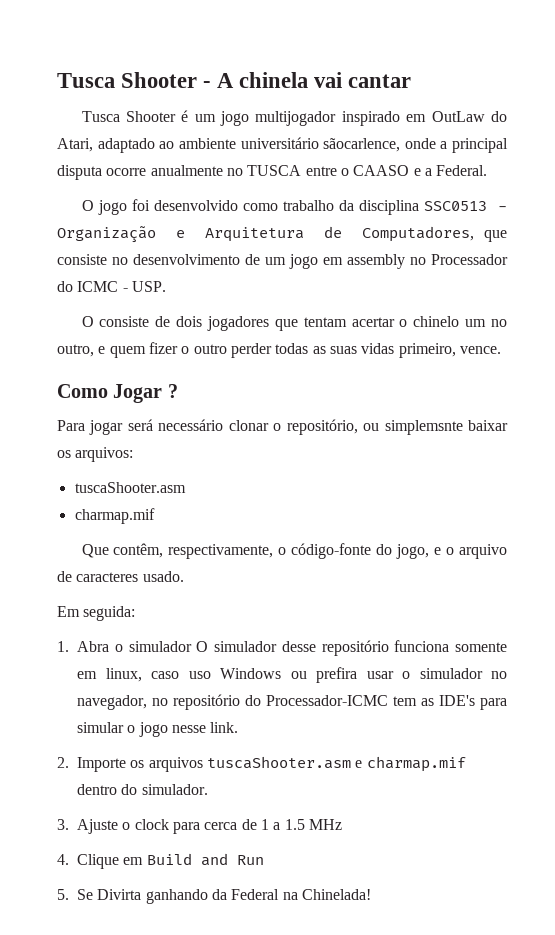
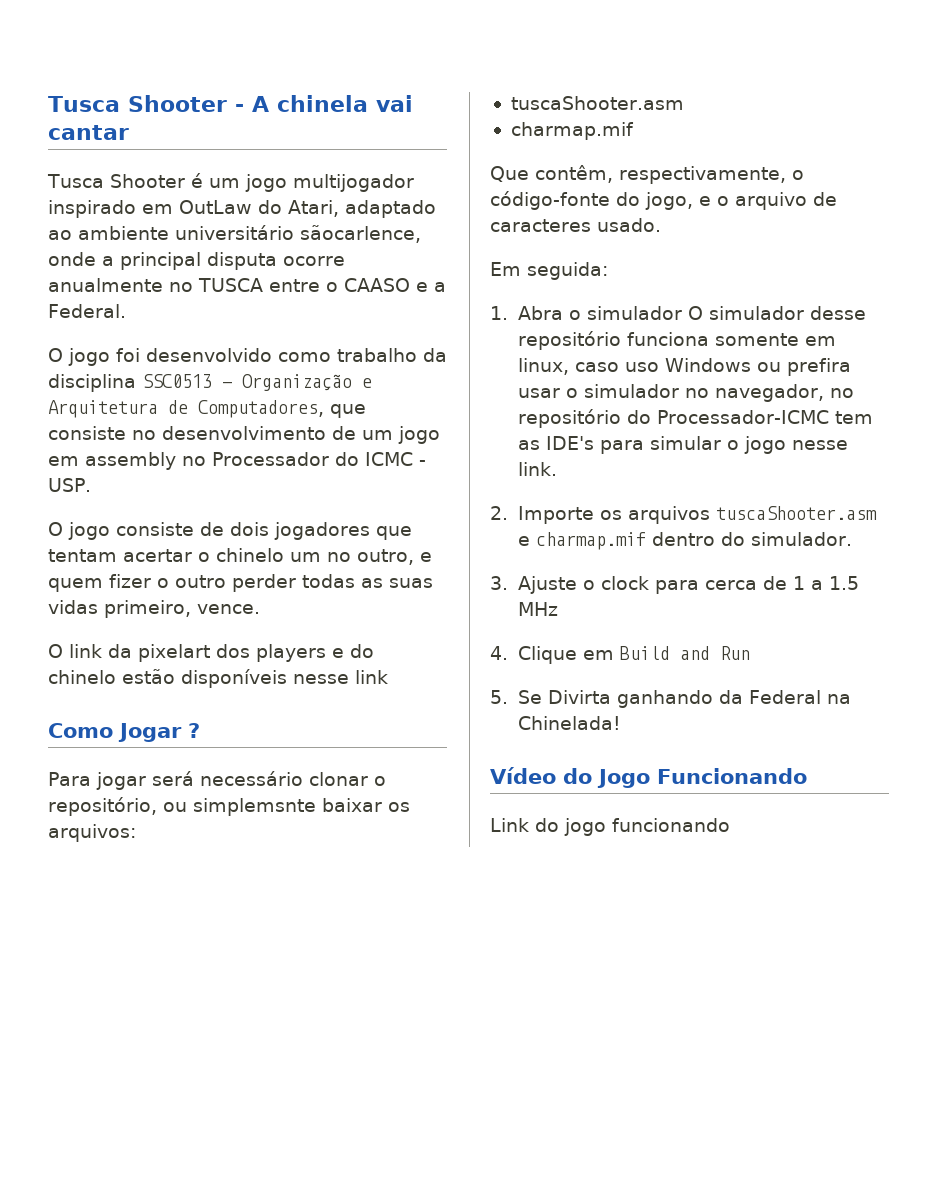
- O consiste de dois jogadores que tentam acertar o chinelo um no outro, e quem fizer o outro perder todas as suas vidas primeiro, vence.
+ O jogo consiste de dois jogadores que tentam acertar o chinelo um no outro, e quem fizer o outro perder todas as suas vidas primeiro, vence.
+ O link da pixelart dos players e do chinelo estão disponíveis nesse link
+ Vídeo do Jogo Funcionando
+ Link do jogo funcionando

